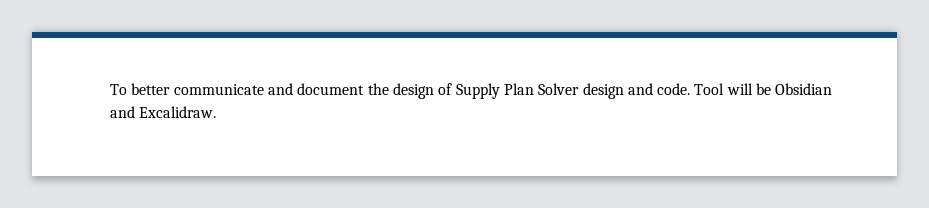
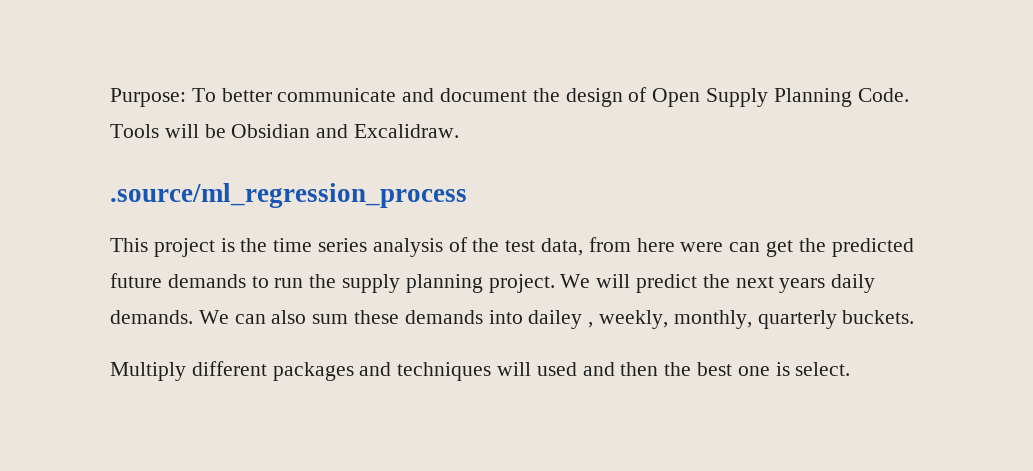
- To better communicate and document the design of Supply Plan Solver design and code. Tool will be Obsidian and Excalidraw.
+ Purpose: To better communicate and document the design of Open Supply Planning Code. Tools will be Obsidian and Excalidraw.
+ .source/ml_regression_process
+ This project is the time series analysis of the test data, from here were can get the predicted future demands to run the supply planning project. We will predict the next years daily demands. We can also sum these demands into dailey , weekly, monthly, quarterly buckets.
+ Multiply different packages and techniques will used and then the best one is select.

